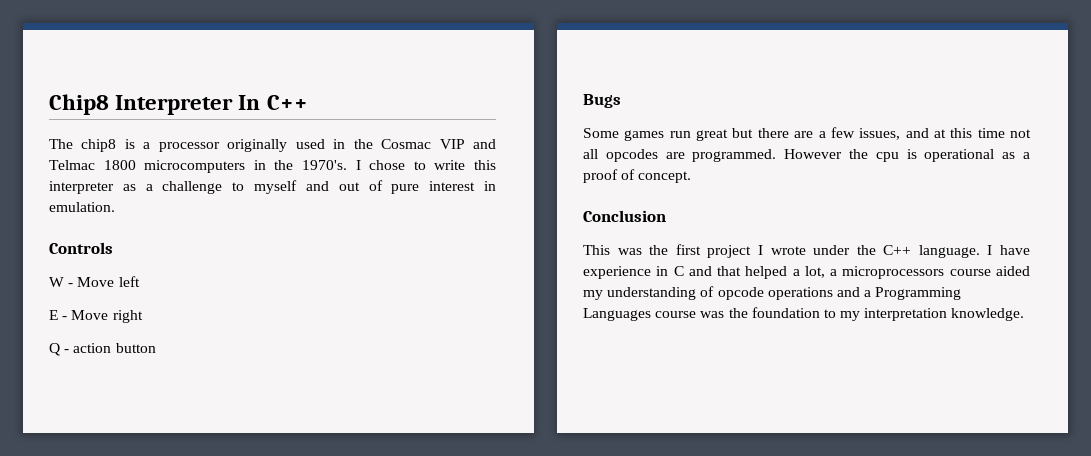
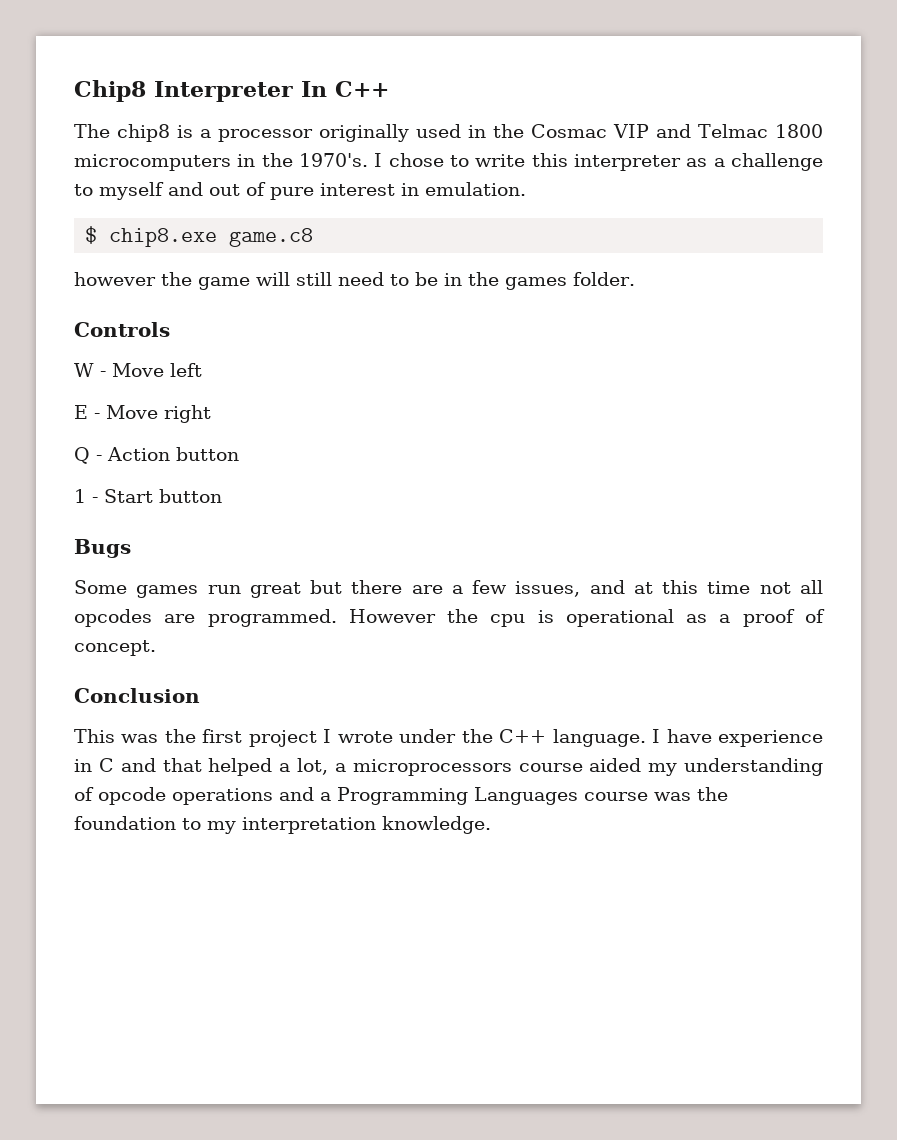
+ $ chip8.exe game.c8
+ however the game will still need to be in the games folder.
- Q - action button
+ Q - Action button
+ 1 - Start button

